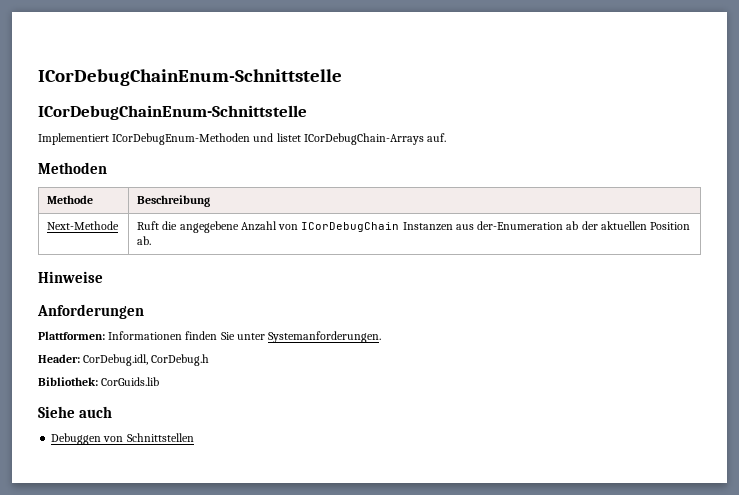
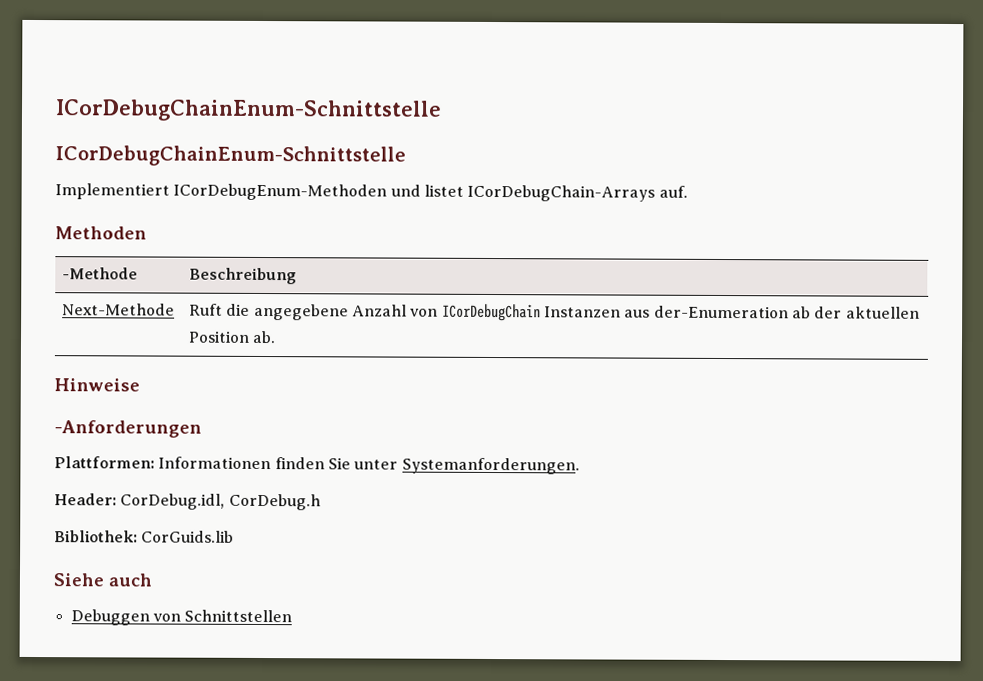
- Methode | Beschreibung
+ -Methode | Beschreibung
- Anforderungen
+ -Anforderungen

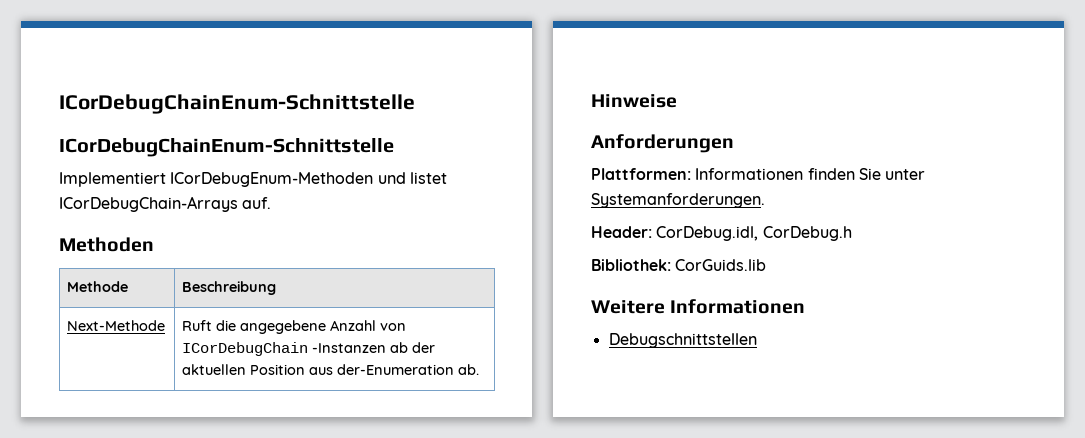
- -Methode | Beschreibung
+ Methode | Beschreibung
- Next-Methode | Ruft die angegebene Anzahl von ICorDebugChain Instanzen aus der-Enumeration ab der aktuellen Position ab.
+ Next-Methode | Ruft die angegebene Anzahl von ICorDebugChain -Instanzen ab der aktuellen Position aus der-Enumeration ab.
- -Anforderungen
+ Anforderungen
- Siehe auch
- Debuggen von Schnittstellen
+ Weitere Informationen
+ Debugschnittstellen

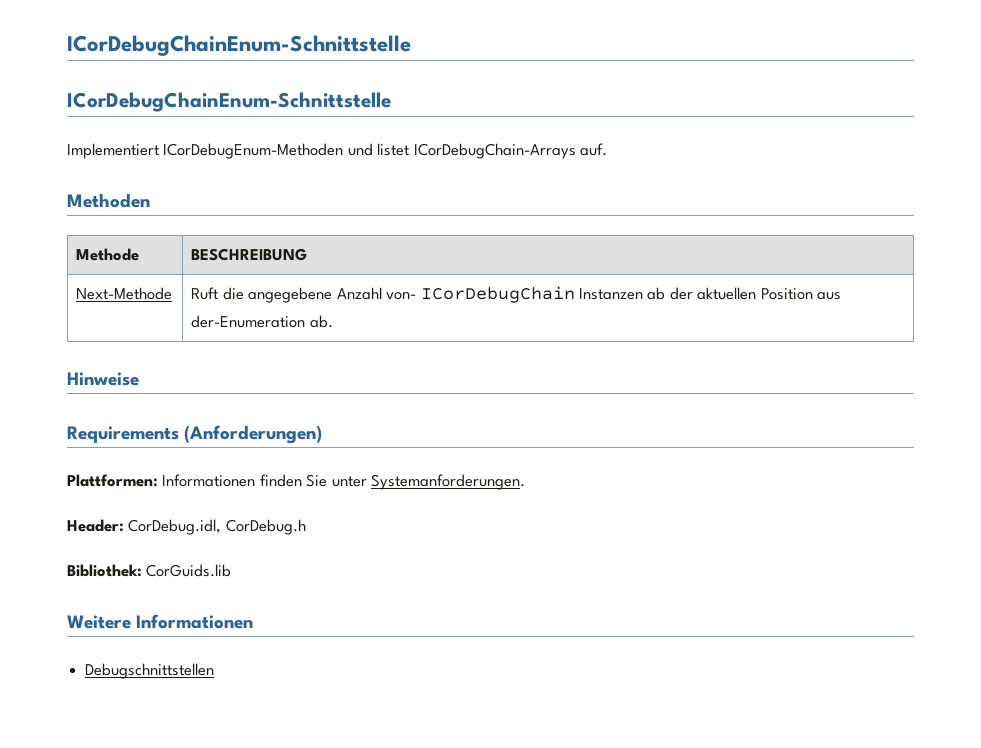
- Methode | Beschreibung
+ Methode | BESCHREIBUNG
- Next-Methode | Ruft die angegebene Anzahl von ICorDebugChain -Instanzen ab der aktuellen Position aus der-Enumeration ab.
+ Next-Methode | Ruft die angegebene Anzahl von- ICorDebugChain Instanzen ab der aktuellen Position aus der-Enumeration ab.
- Anforderungen
+ Requirements (Anforderungen)

